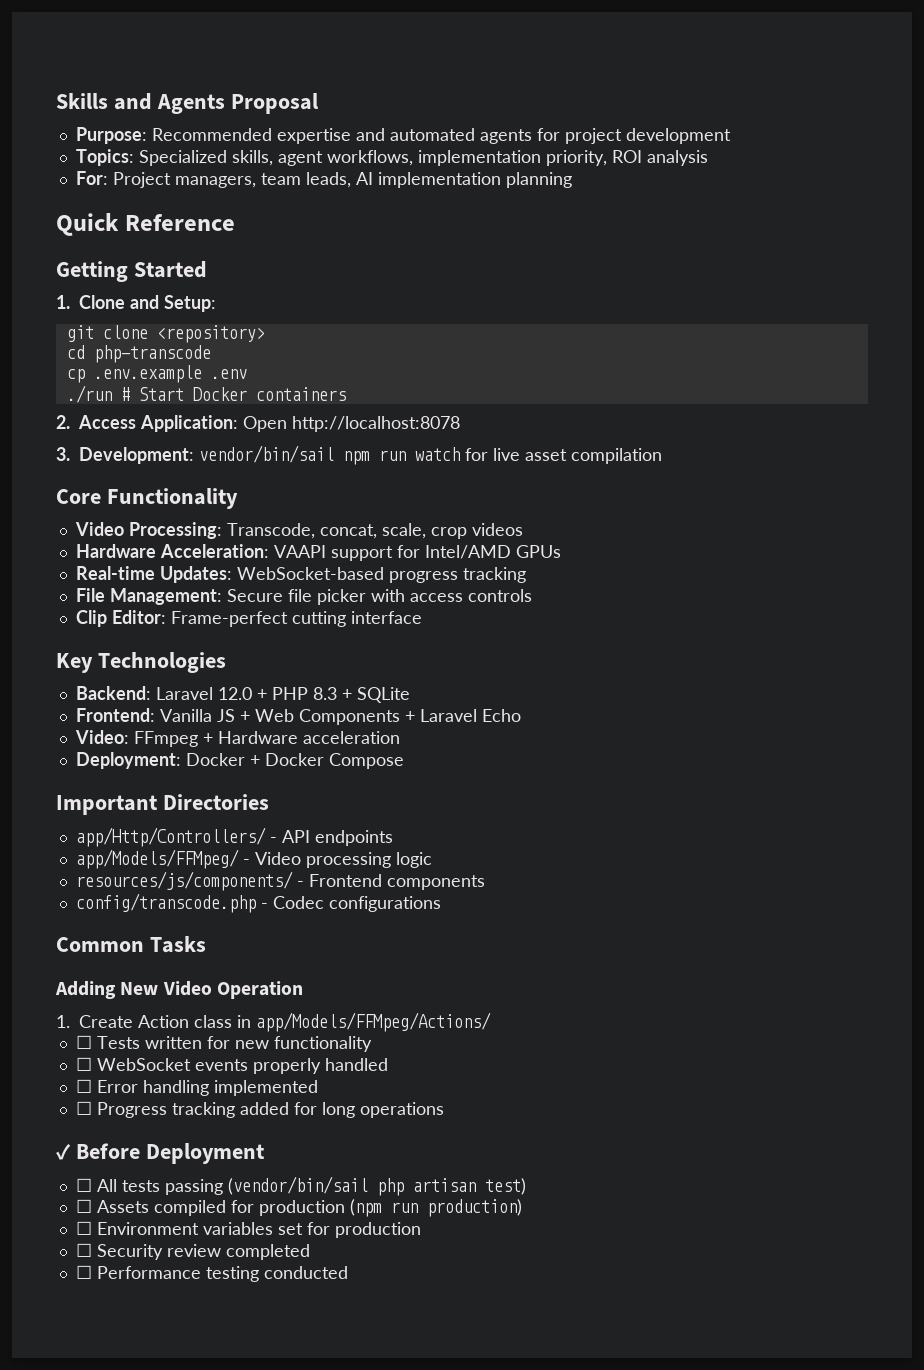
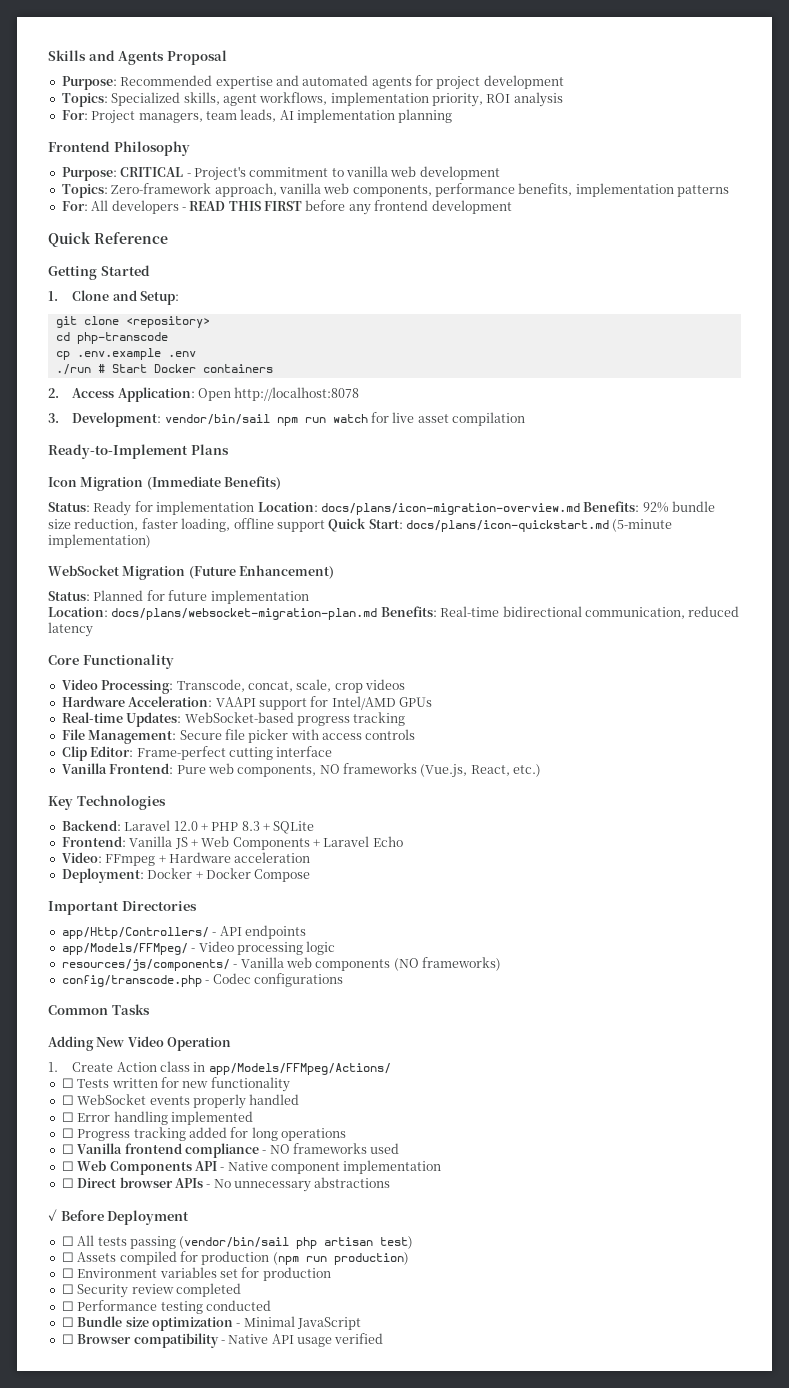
+ Frontend Philosophy
+ Purpose: CRITICAL - Project's commitment to vanilla web development
+ Topics: Zero-framework approach, vanilla web components, performance benefits, implementation patterns
+ For: All developers - READ THIS FIRST before any frontend development
+ Ready-to-Implement Plans
+ Icon Migration (Immediate Benefits)
+ Status: Ready for implementation Location: docs/plans/icon-migration-overview.md Benefits: 92% bundle size reduction, faster loading, offline support Quick Start: docs/plans/icon-quickstart.md (5-minute implementation)
+ WebSocket Migration (Future Enhancement)
+ Status: Planned for future implementation
+ Location: docs/plans/websocket-migration-plan.md Benefits: Real-time bidirectional communication, reduced latency
+ Vanilla Frontend: Pure web components, NO frameworks (Vue.js, React, etc.)
- resources/js/components/ - Frontend components
+ resources/js/components/ - Vanilla web components (NO frameworks)
+ ☐ Vanilla frontend compliance - NO frameworks used
+ ☐ Web Components API - Native component implementation
+ ☐ Direct browser APIs - No unnecessary abstractions
+ ☐ Bundle size optimization - Minimal JavaScript
+ ☐ Browser compatibility - Native API usage verified

